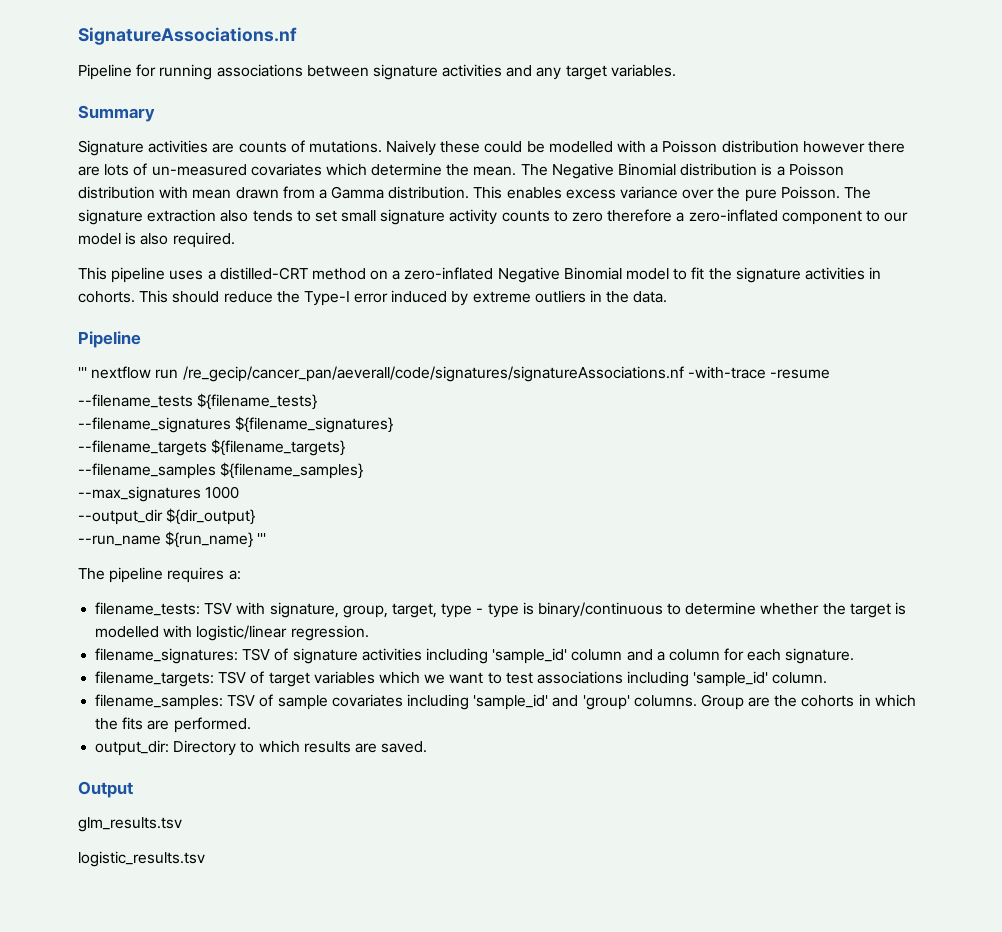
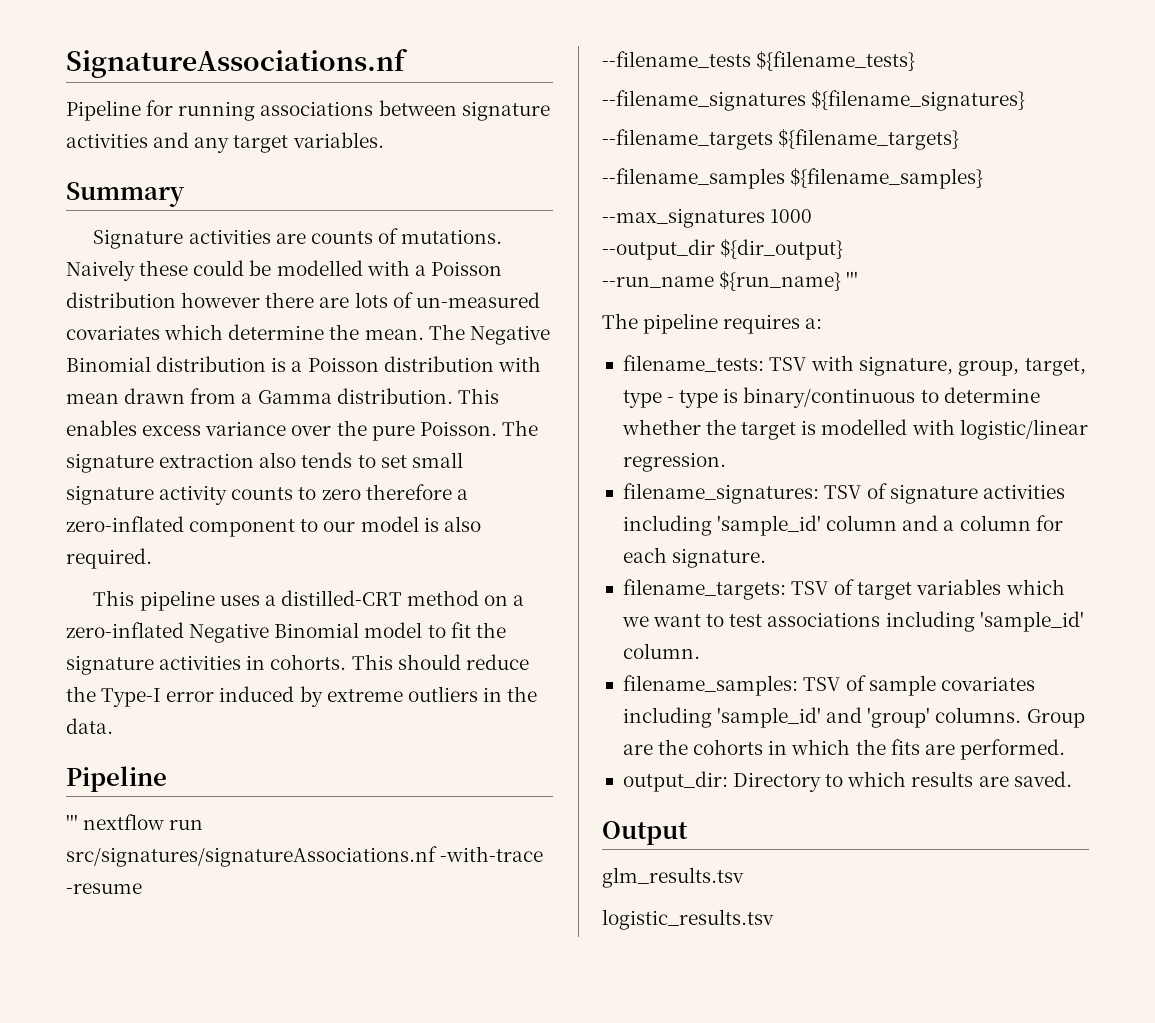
- ''' nextflow run /re_gecip/cancer_pan/aeverall/code/signatures/signatureAssociations.nf -with-trace -resume
+ ''' nextflow run src/signatures/signatureAssociations.nf -with-trace -resume

